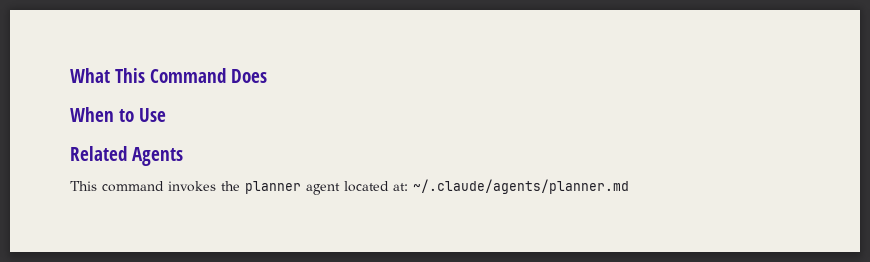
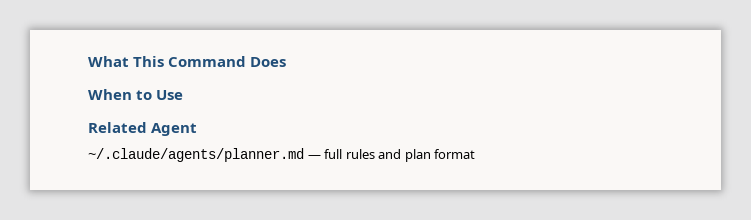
- Related Agents
- This command invokes the planner agent located at: ~/.claude/agents/planner.md
+ Related Agent
+ ~/.claude/agents/planner.md — full rules and plan format

